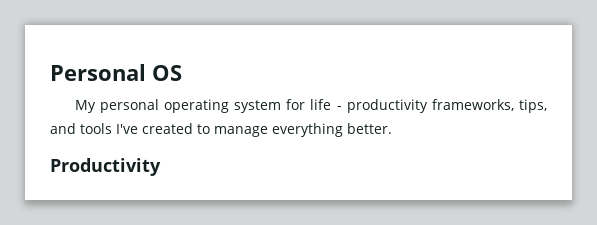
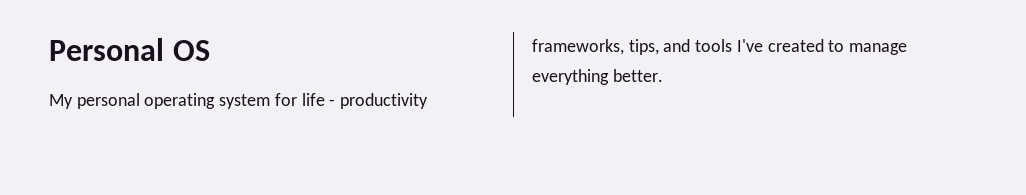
- Productivity

